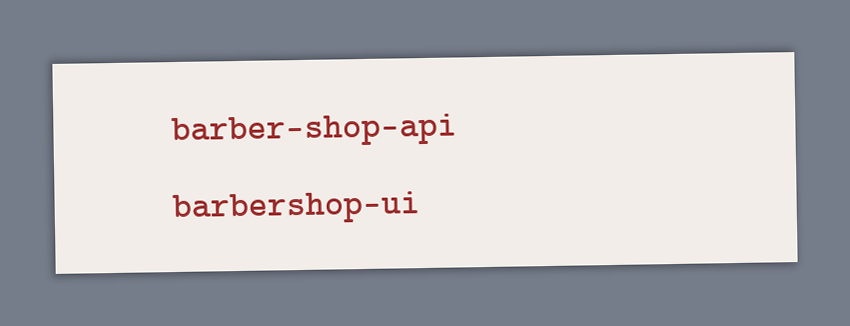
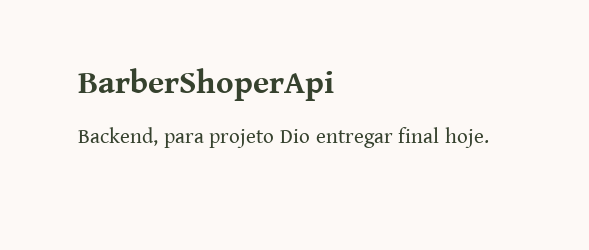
- barber-shop-api
- barbershop-ui
+ BarberShoperApi
+ Backend, para projeto Dio entregar final hoje.

